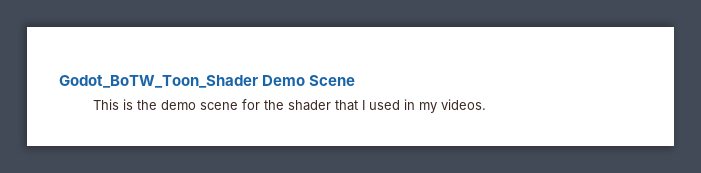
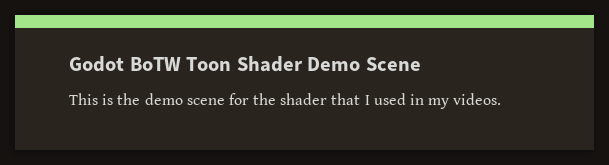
- Godot_BoTW_Toon_Shader Demo Scene
+ Godot BoTW Toon Shader Demo Scene

